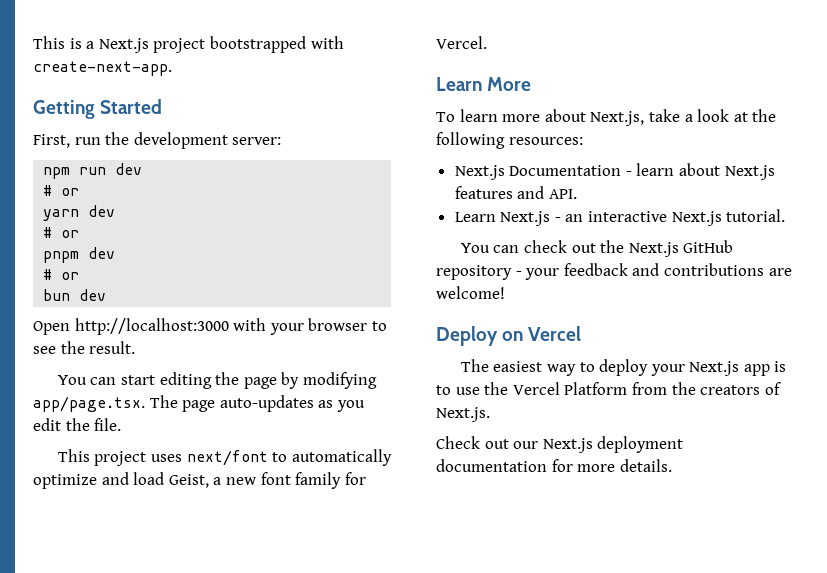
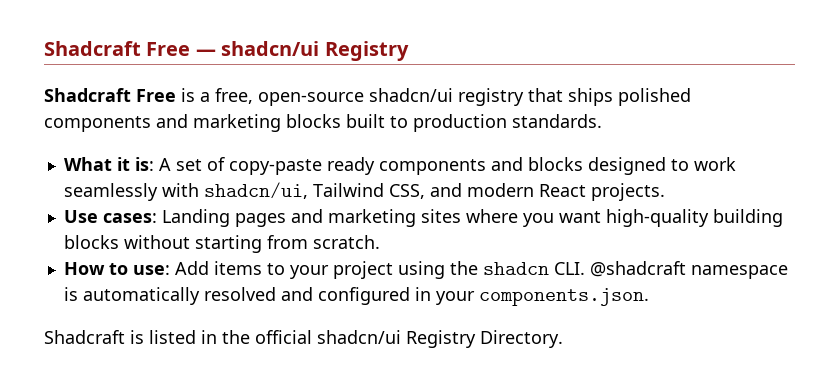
- This is a Next.js project bootstrapped with create-next-app.
- Getting Started
- First, run the development server:
- npm run dev
- # or
- yarn dev
- # or
- pnpm dev
- # or
- bun dev
- Open http://localhost:3000 with your browser to see the result.
- You can start editing the page by modifying app/page.tsx. The page auto-updates as you edit the file.
- This project uses next/font to automatically optimize and load Geist, a new font family for Vercel.
- Learn More
- To learn more about Next.js, take a look at the following resources:
- Next.js Documentation - learn about Next.js features and API.
- Learn Next.js - an interactive Next.js tutorial.
- You can check out the Next.js GitHub repository - your feedback and contributions are welcome!
- Deploy on Vercel
- The easiest way to deploy your Next.js app is to use the Vercel Platform from the creators of Next.js.
- Check out our Next.js deployment documentation for more details.
+ Shadcraft Free — shadcn/ui Registry
+ Shadcraft Free is a free, open‑source shadcn/ui registry that ships polished components and marketing blocks built to production standards.
+ What it is: A set of copy‑paste ready components and blocks designed to work seamlessly with shadcn/ui, Tailwind CSS, and modern React projects.
+ Use cases: Landing pages and marketing sites where you want high‑quality building blocks without starting from scratch.
+ How to use: Add items to your project using the shadcn CLI. @shadcraft namespace is automatically resolved and configured in your components.json.
+ Shadcraft is listed in the official shadcn/ui Registry Directory.

